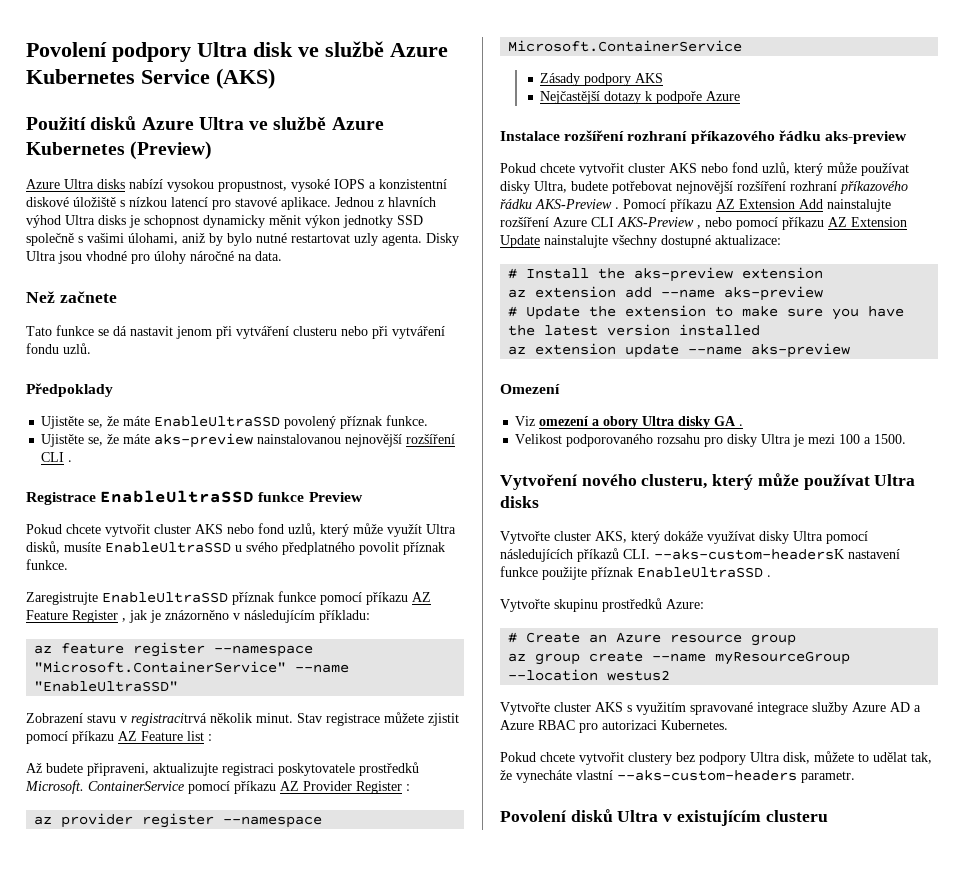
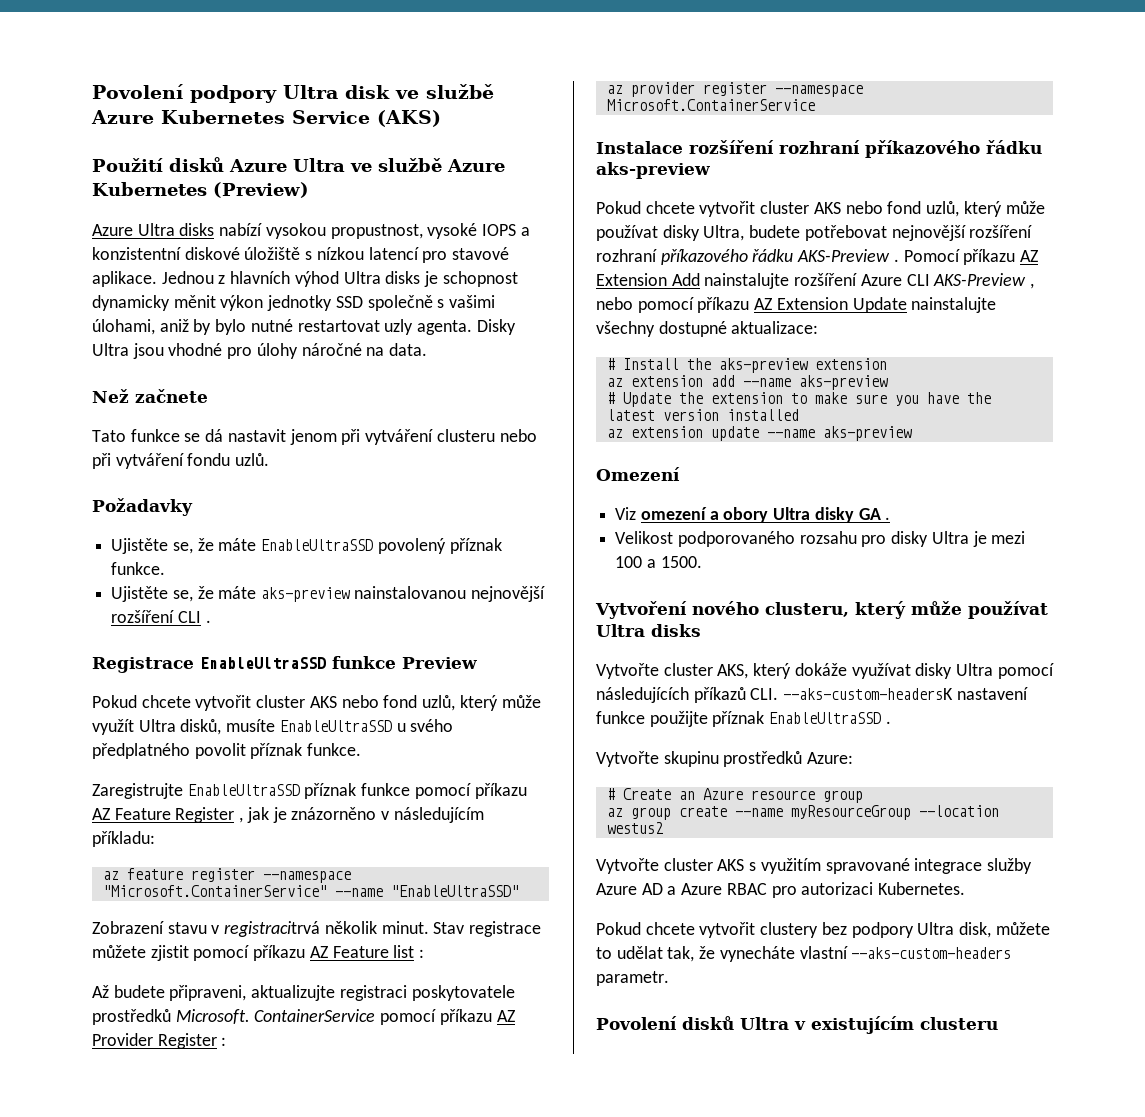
- Předpoklady
+ Požadavky
- Zásady podpory AKS
- Nejčastější dotazy k podpoře Azure

